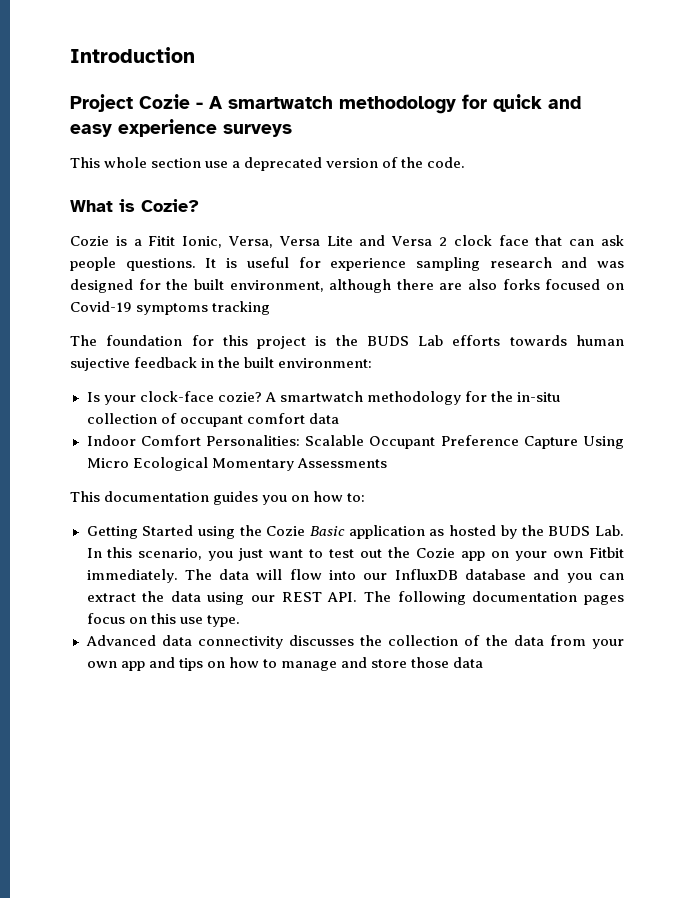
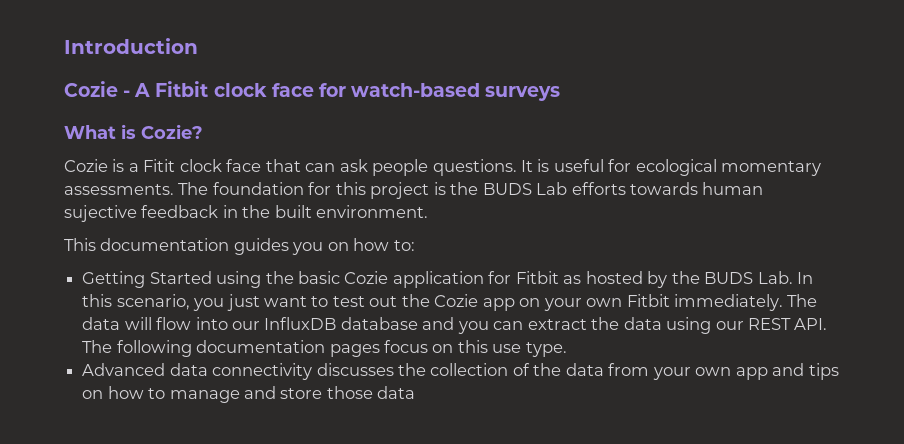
- Project Cozie - A smartwatch methodology for quick and easy experience surveys
- This whole section use a deprecated version of the code.
+ Cozie - A Fitbit clock face for watch-based surveys
- Cozie is a Fitit Ionic, Versa, Versa Lite and Versa 2 clock face that can ask people questions.
+ Cozie is a Fitit clock face that can ask people questions.
- It is useful for experience sampling research and was designed for the built environment, although there are also forks focused on Covid-19 symptoms tracking
- The foundation for this project is the BUDS Lab efforts towards human sujective feedback in the built environment:
- Is your clock-face cozie? A smartwatch methodology for the in-situ collection of occupant comfort data
- Indoor Comfort Personalities: Scalable Occupant Preference Capture Using Micro Ecological Momentary Assessments
+ It is useful for ecological momentary assessments. The foundation for this project is the BUDS Lab efforts towards human sujective feedback in the built environment.
- Getting Started using the Cozie Basic application as hosted by the BUDS Lab. In this scenario, you just want to test out the Cozie app on your own Fitbit immediately.
+ Getting Started using the basic Cozie application for Fitbit as hosted by the BUDS Lab. In this scenario, you just want to test out the Cozie app on your own Fitbit immediately.

